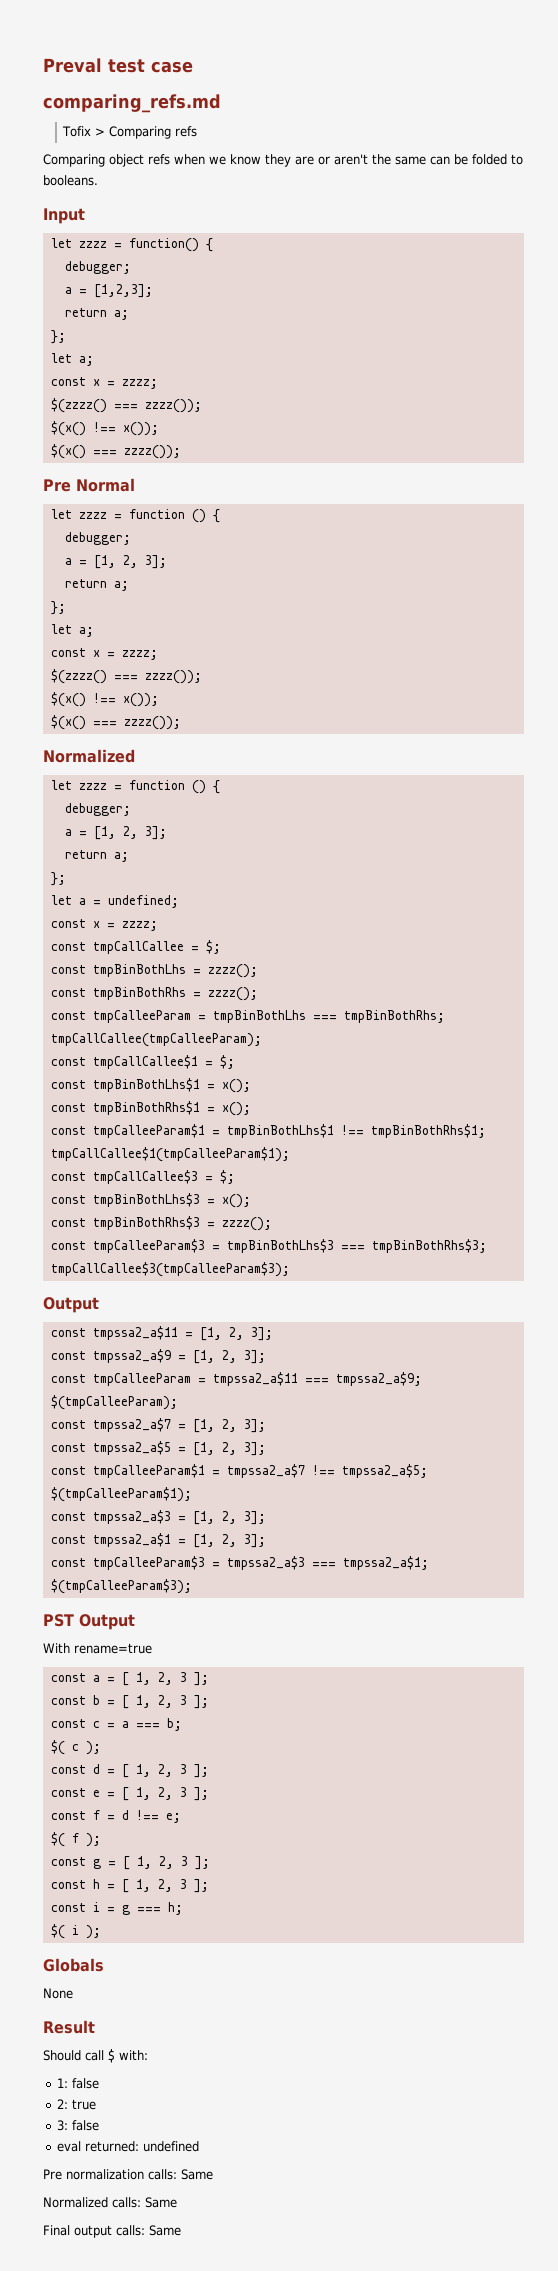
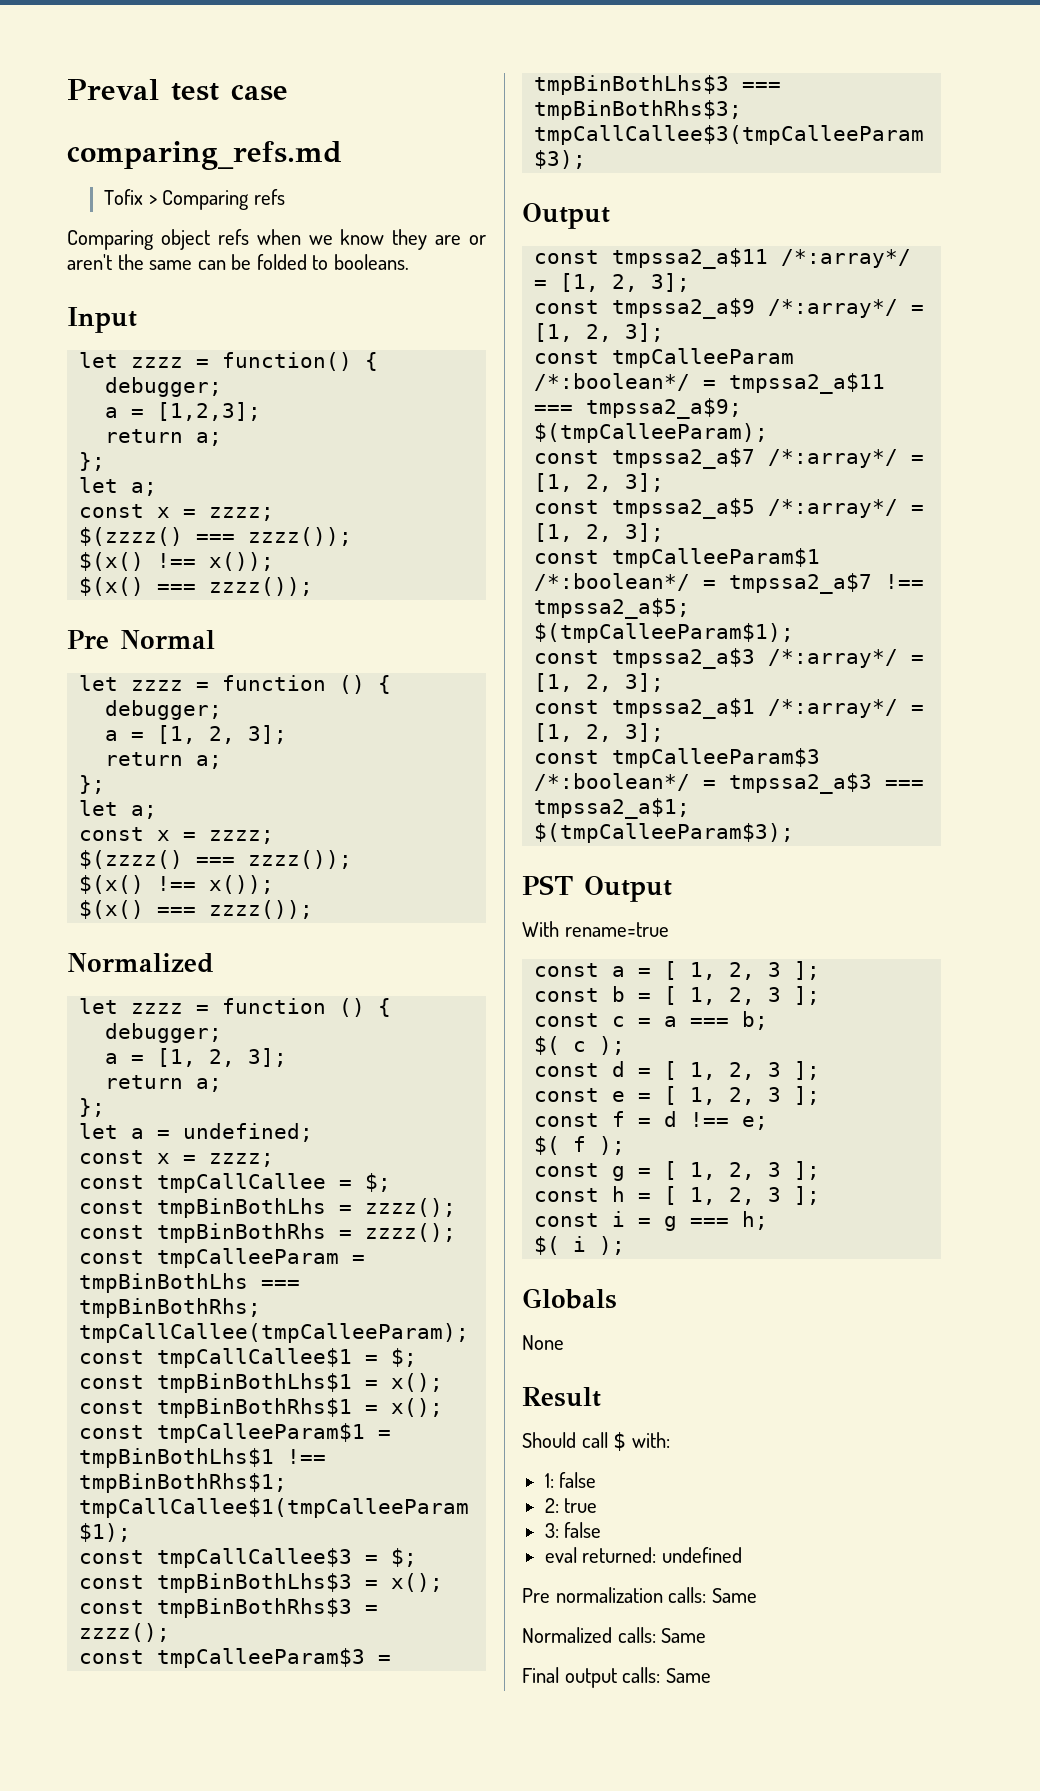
- const tmpssa2_a$11 = [1, 2, 3];
+ const tmpssa2_a$11 /*:array*/ = [1, 2, 3];
- const tmpssa2_a$9 = [1, 2, 3];
+ const tmpssa2_a$9 /*:array*/ = [1, 2, 3];
- const tmpCalleeParam = tmpssa2_a$11 === tmpssa2_a$9;
+ const tmpCalleeParam /*:boolean*/ = tmpssa2_a$11 === tmpssa2_a$9;
- const tmpssa2_a$7 = [1, 2, 3];
+ const tmpssa2_a$7 /*:array*/ = [1, 2, 3];
- const tmpssa2_a$5 = [1, 2, 3];
+ const tmpssa2_a$5 /*:array*/ = [1, 2, 3];
- const tmpCalleeParam$1 = tmpssa2_a$7 !== tmpssa2_a$5;
+ const tmpCalleeParam$1 /*:boolean*/ = tmpssa2_a$7 !== tmpssa2_a$5;
- const tmpssa2_a$3 = [1, 2, 3];
+ const tmpssa2_a$3 /*:array*/ = [1, 2, 3];
- const tmpssa2_a$1 = [1, 2, 3];
+ const tmpssa2_a$1 /*:array*/ = [1, 2, 3];
- const tmpCalleeParam$3 = tmpssa2_a$3 === tmpssa2_a$1;
+ const tmpCalleeParam$3 /*:boolean*/ = tmpssa2_a$3 === tmpssa2_a$1;

